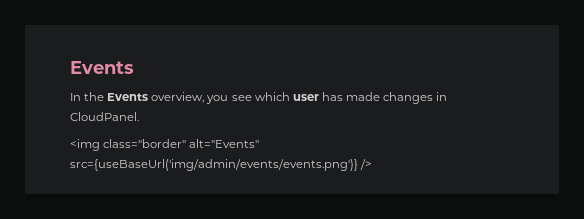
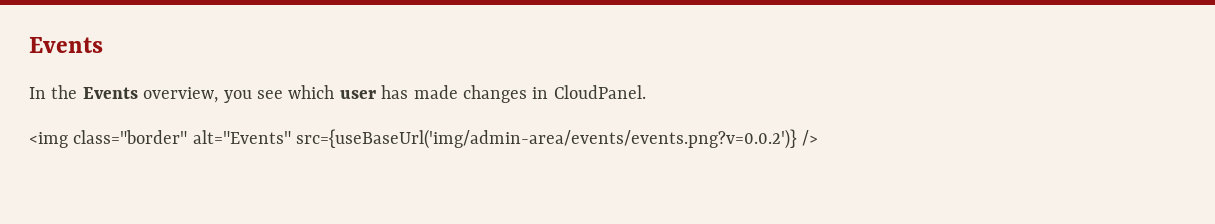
- <img class="border" alt="Events" src={useBaseUrl('img/admin/events/events.png')} />
+ <img class="border" alt="Events" src={useBaseUrl('img/admin-area/events/events.png?v=0.0.2')} />

